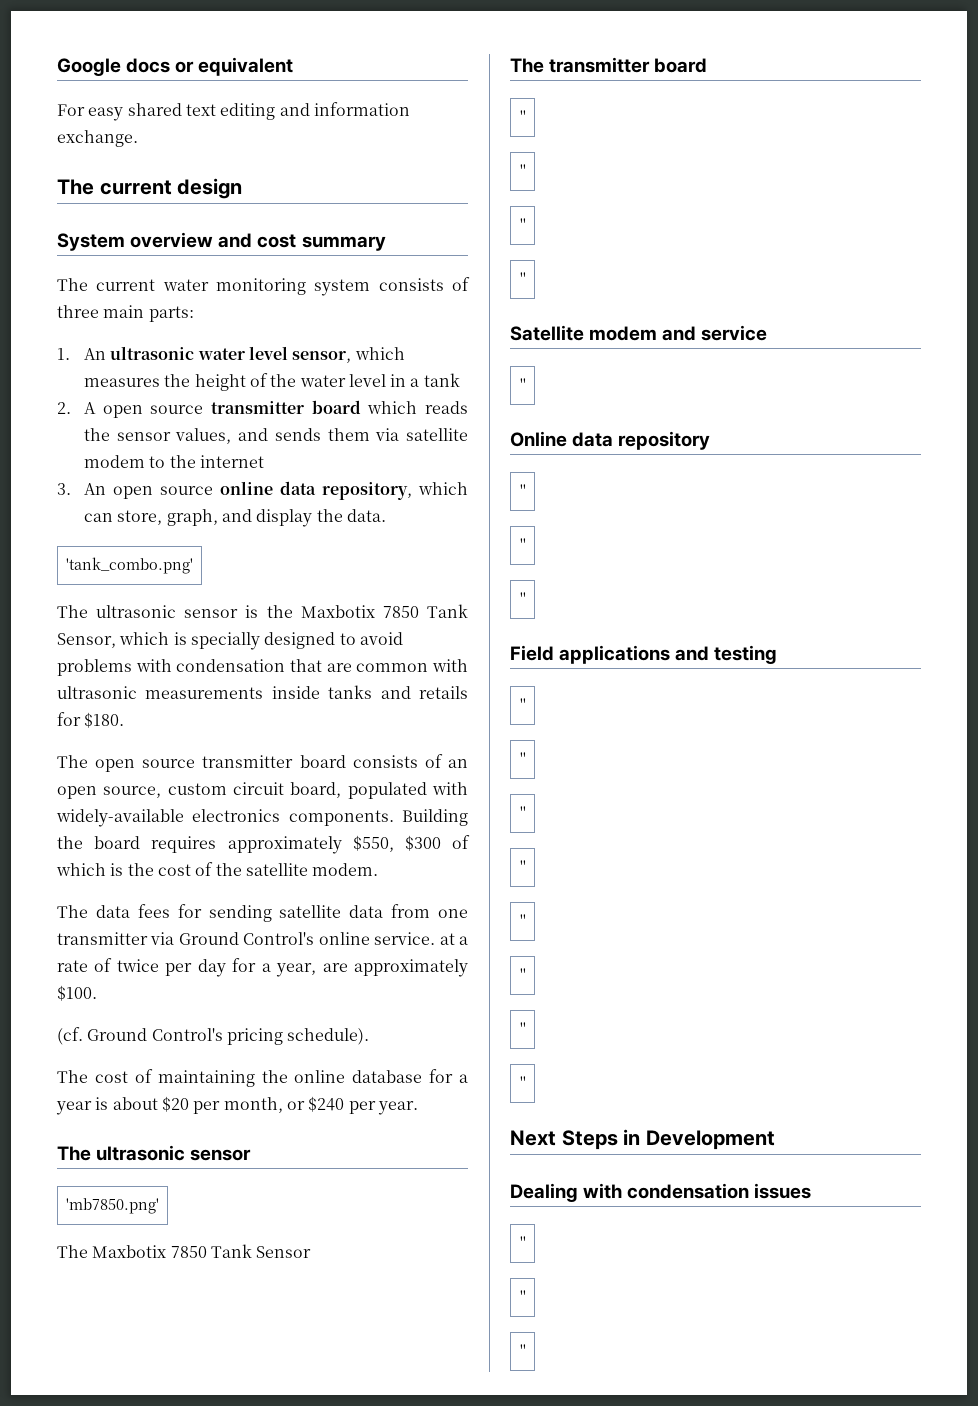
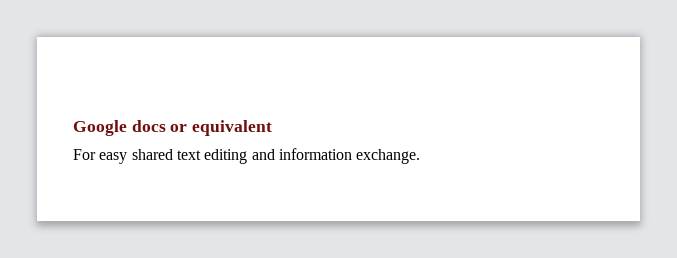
- The current design
- System overview and cost summary
- The current water monitoring system consists of three main parts:
- 1. An ultrasonic water level sensor, which measures the height of the water level in a tank
- 2. A open source transmitter board which reads the sensor values, and sends them via satellite modem to the internet
- 3. An open source online data repository, which can store, graph, and display the data.
- 'tank_combo.png'
- The ultrasonic sensor is the Maxbotix 7850 Tank Sensor, which is specially designed to avoid problems with condensation that are common with ultrasonic measurements inside tanks and retails for $180.
- The open source transmitter board consists of an open source, custom circuit board, populated with widely-available electronics components. Building the board requires approximately $550, $300 of which is the cost of the satellite modem.
- The data fees for sending satellite data from one transmitter via Ground Control's online service. at a rate of twice per day for a year, are approximately $100.
- (cf. Ground Control's pricing schedule).
- The cost of maintaining the online database for a year is about $20 per month, or $240 per year.
- The ultrasonic sensor
- 'mb7850.png'
- The Maxbotix 7850 Tank Sensor
- The transmitter board
- ''
- ''
- ''
- ''
- Satellite modem and service
- ''
- Online data repository
- ''
- ''
- ''
- Field applications and testing
- ''
- ''
- ''
- ''
- ''
- ''
- ''
- ''
- Next Steps in Development
- Dealing with condensation issues
- ''
- ''
- ''

